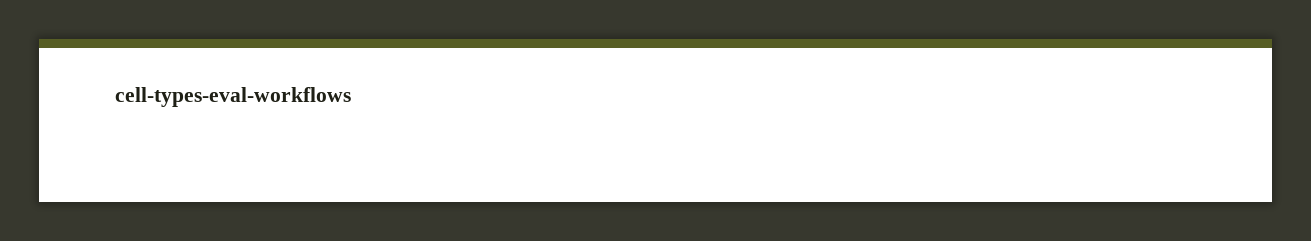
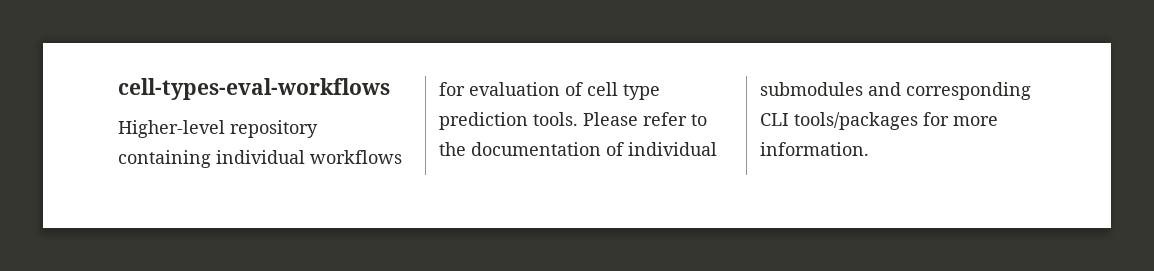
+ Higher-level repository containing individual workflows for evaluation of cell type prediction tools. Please refer to the documentation of individual submodules and corresponding CLI tools/packages for more information.

